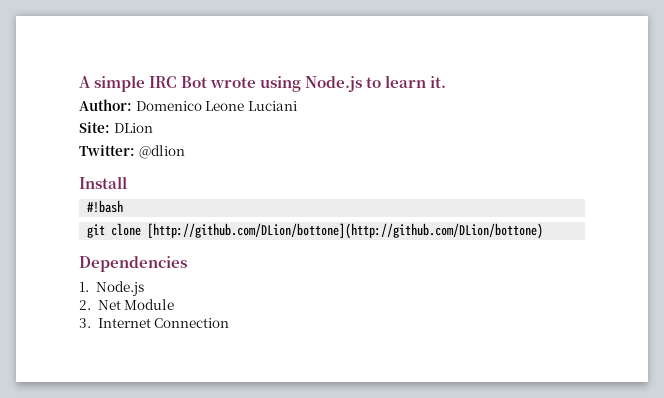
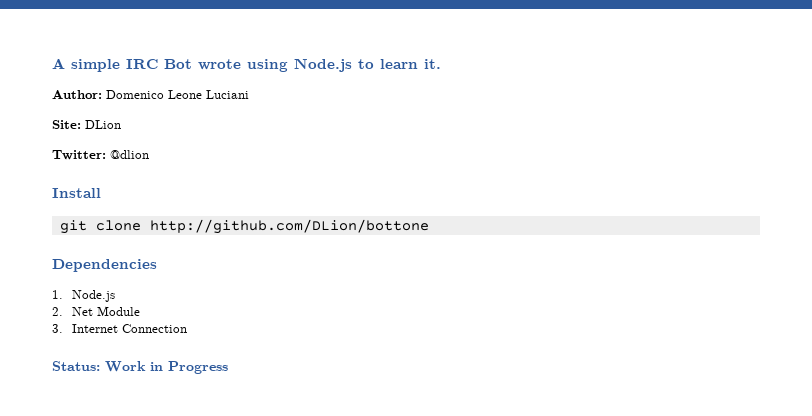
- #!bash
- git clone [http://github.com/DLion/bottone](http://github.com/DLion/bottone)
+ git clone http://github.com/DLion/bottone
+ Status: Work in Progress

